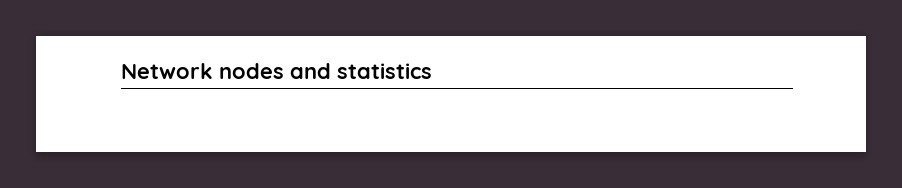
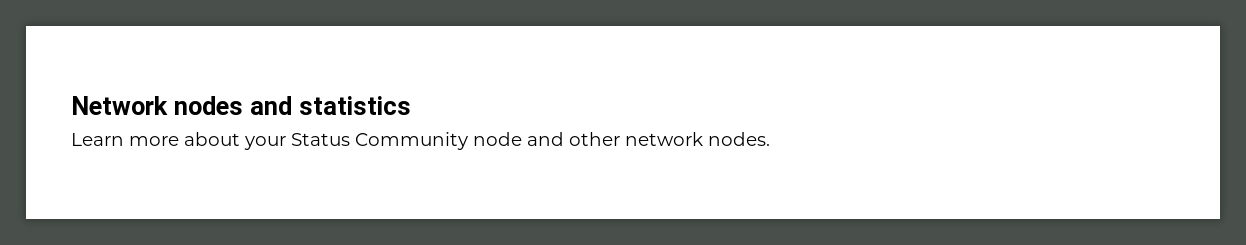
+ Learn more about your Status Community node and other network nodes.

